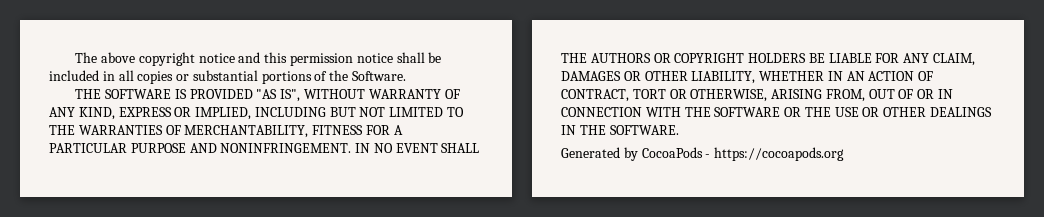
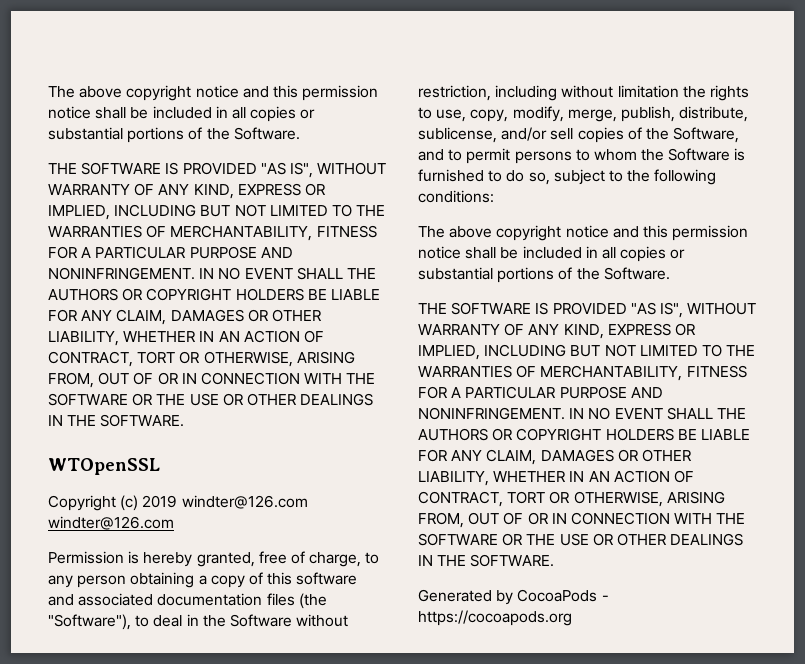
+ WTOpenSSL
+ Copyright (c) 2019 windter@126.com windter@126.com
+ Permission is hereby granted, free of charge, to any person obtaining a copy of this software and associated documentation files (the "Software"), to deal in the Software without restriction, including without limitation the rights to use, copy, modify, merge, publish, distribute, sublicense, and/or sell copies of the Software, and to permit persons to whom the Software is furnished to do so, subject to the following conditions:
+ The above copyright notice and this permission notice shall be included in all copies or substantial portions of the Software.
+ THE SOFTWARE IS PROVIDED "AS IS", WITHOUT WARRANTY OF ANY KIND, EXPRESS OR IMPLIED, INCLUDING BUT NOT LIMITED TO THE WARRANTIES OF MERCHANTABILITY, FITNESS FOR A PARTICULAR PURPOSE AND NONINFRINGEMENT. IN NO EVENT SHALL THE AUTHORS OR COPYRIGHT HOLDERS BE LIABLE FOR ANY CLAIM, DAMAGES OR OTHER LIABILITY, WHETHER IN AN ACTION OF CONTRACT, TORT OR OTHERWISE, ARISING FROM, OUT OF OR IN CONNECTION WITH THE SOFTWARE OR THE USE OR OTHER DEALINGS IN THE SOFTWARE.

